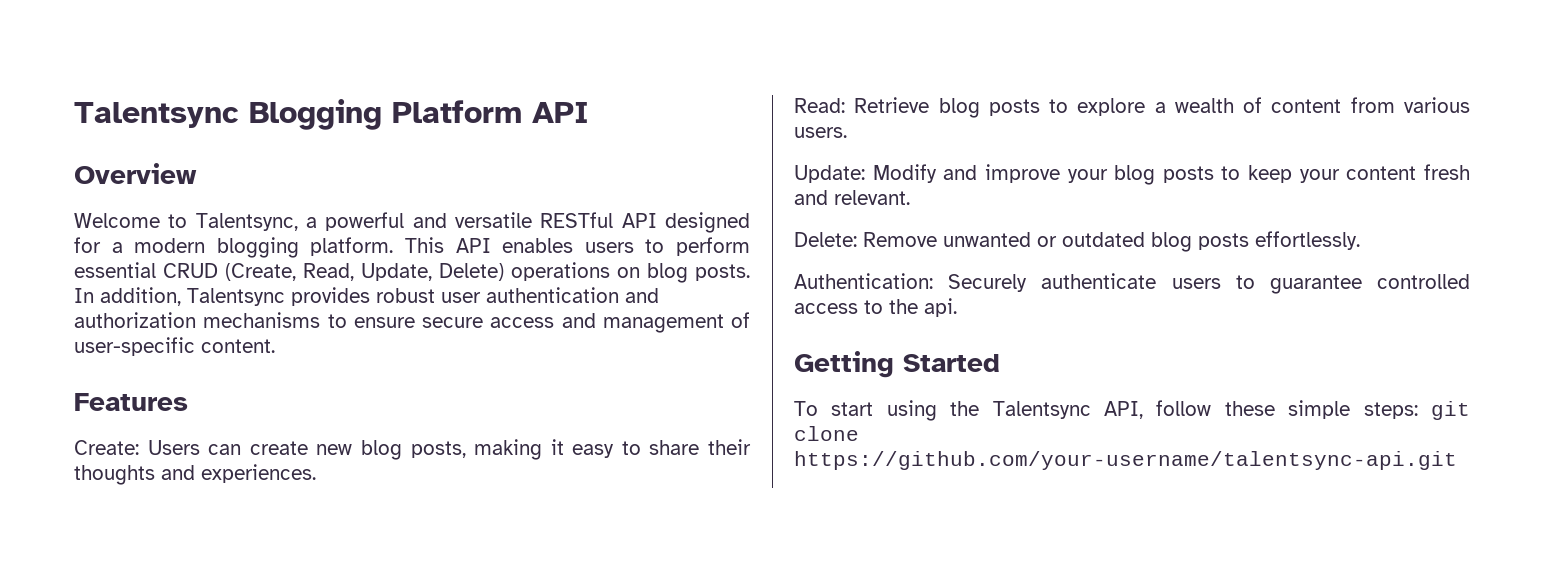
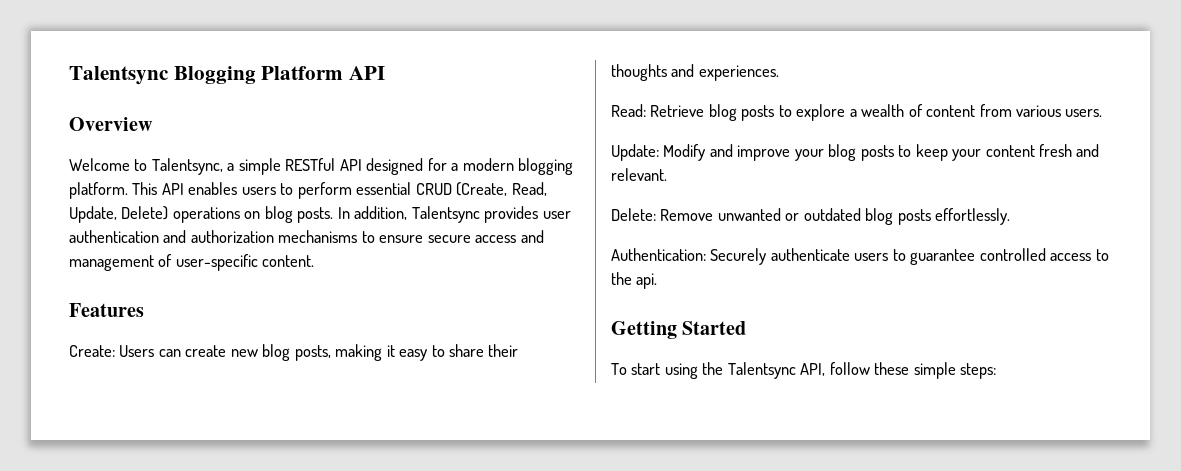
- Welcome to Talentsync, a powerful and versatile RESTful API designed for a modern blogging platform.
+ Welcome to Talentsync, a simple RESTful API designed for a modern blogging platform.
- In addition, Talentsync provides robust user authentication and authorization mechanisms to ensure secure access and management of user-specific content.
+ In addition, Talentsync provides user authentication and authorization mechanisms to ensure secure access and management of user-specific content.
- To start using the Talentsync API, follow these simple steps: git clone https://github.com/your-username/talentsync-api.git
+ To start using the Talentsync API, follow these simple steps:

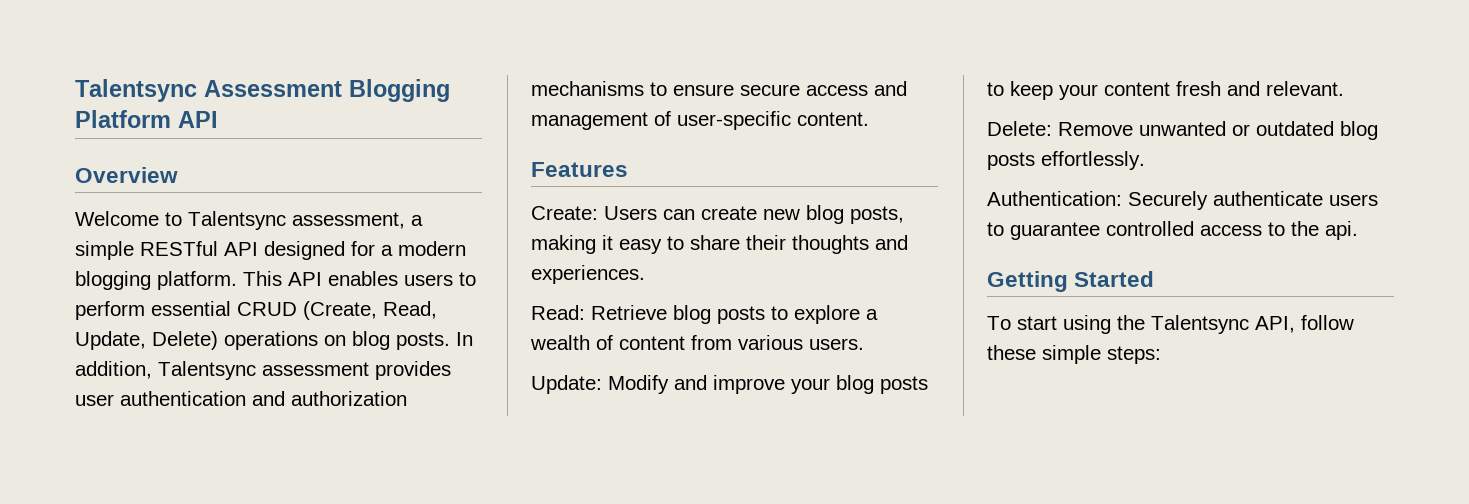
- Talentsync Blogging Platform API
+ Talentsync Assessment Blogging Platform API
- Welcome to Talentsync, a simple RESTful API designed for a modern blogging platform.
+ Welcome to Talentsync assessment, a simple RESTful API designed for a modern blogging platform.
- In addition, Talentsync provides user authentication and authorization mechanisms to ensure secure access and management of user-specific content.
+ In addition, Talentsync assessment provides user authentication and authorization mechanisms to ensure secure access and management of user-specific content.

